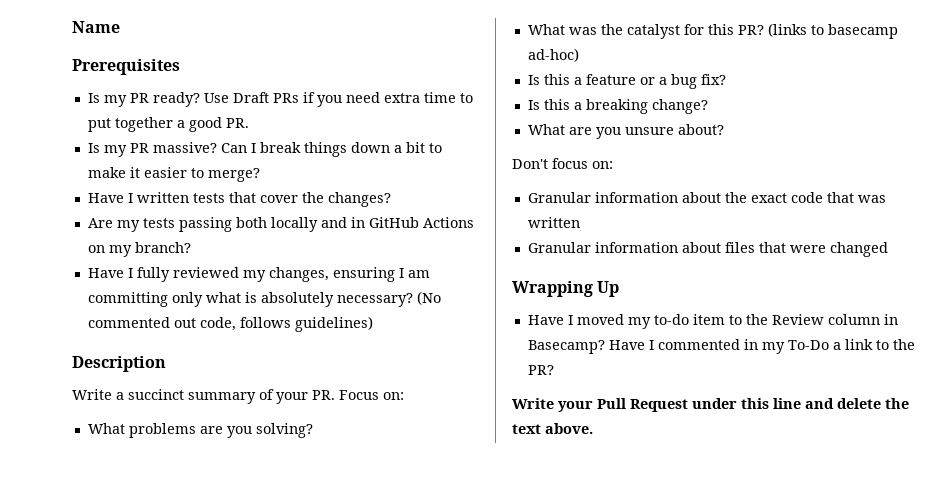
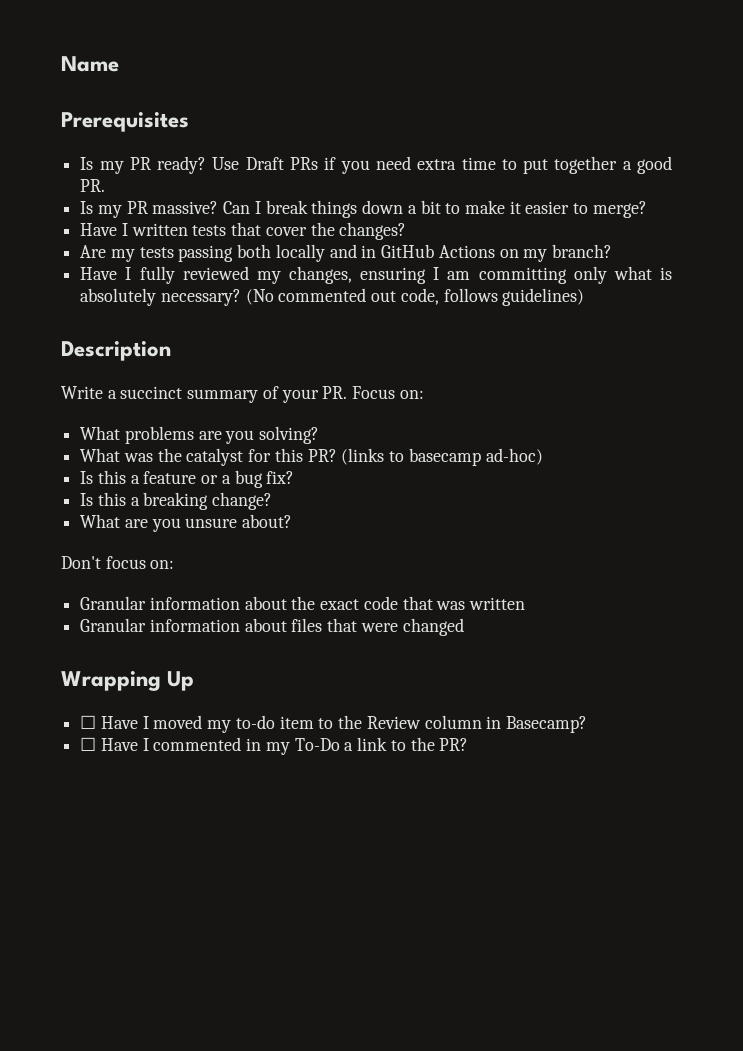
- Have I moved my to-do item to the Review column in Basecamp? Have I commented in my To-Do a link to the PR?
+ ☐ Have I moved my to-do item to the Review column in Basecamp?
+ ☐ Have I commented in my To-Do a link to the PR?
- Write your Pull Request under this line and delete the text above.

